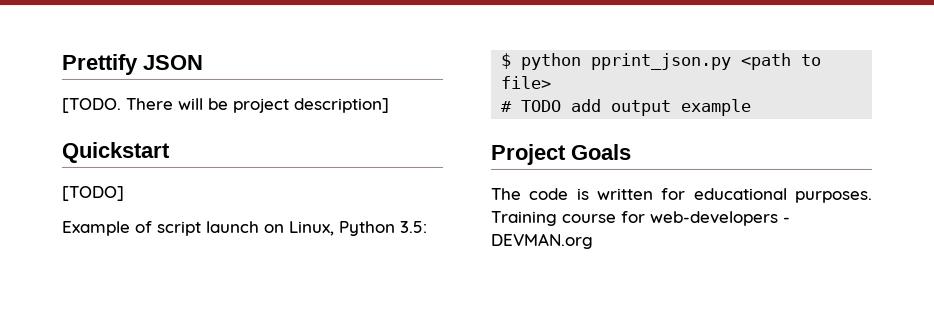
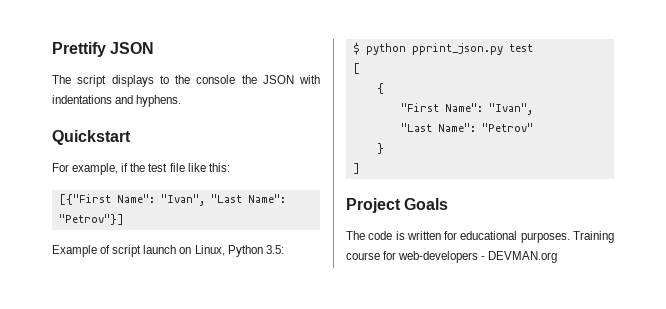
- [TODO. There will be project description]
+ The script displays to the console the JSON with indentations and hyphens.
  Quickstart
- [TODO]
+ For example, if the test file like this:
+ [{"First Name": "Ivan", "Last Name": "Petrov"}]
- $ python pprint_json.py <path to file>
- # TODO add output example
+ $ python pprint_json.py test
+ [
+ {
+ "First Name": "Ivan",
+ "Last Name": "Petrov"
+ }
+ ]

